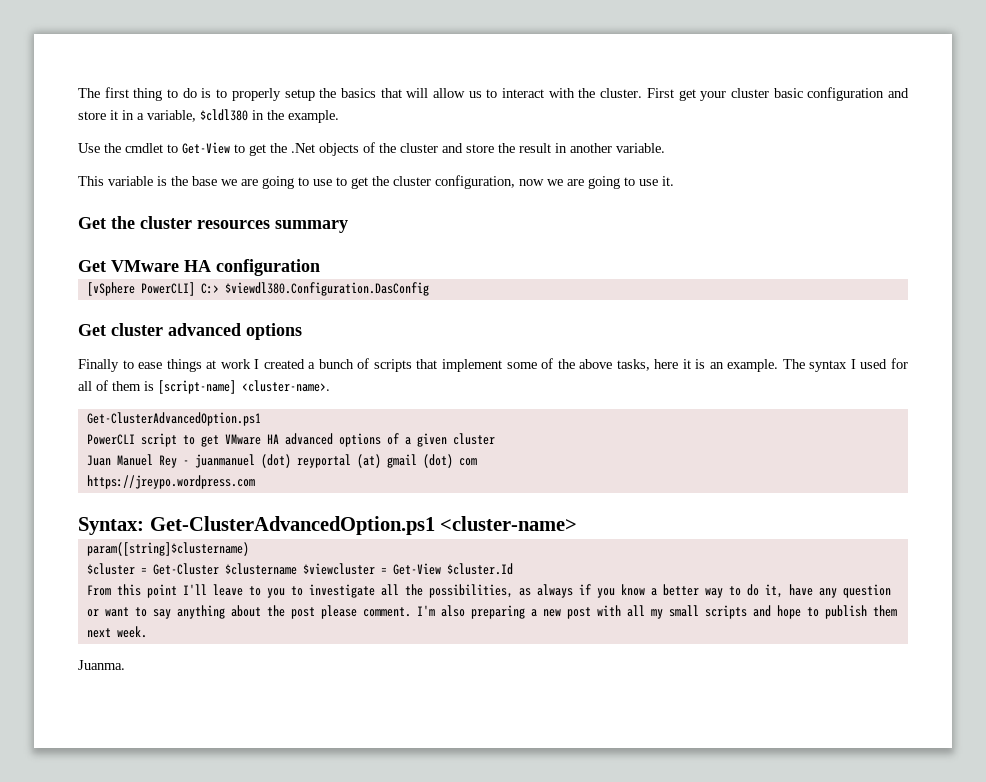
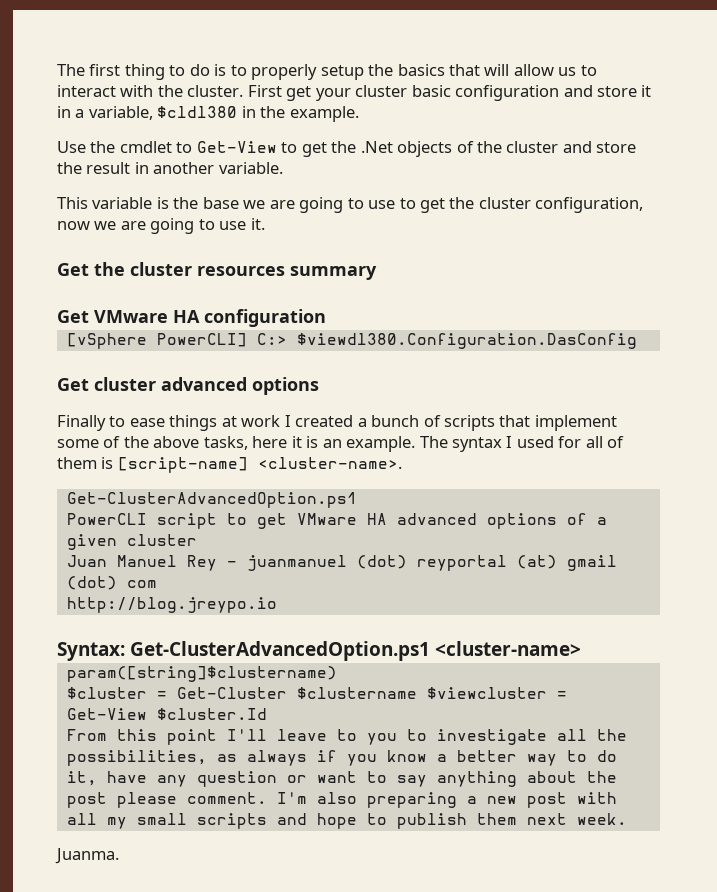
- https://jreypo.wordpress.com
+ http://blog.jreypo.io

